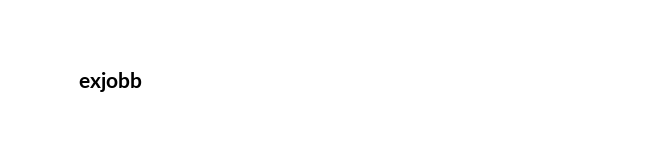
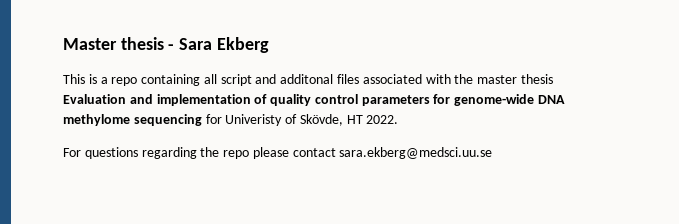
- exjobb
+ Master thesis - Sara Ekberg
+ This is a repo containing all script and additonal files associated with the master thesis Evaluation and implementation of quality control parameters for genome-wide DNA methylome sequencing for Univeristy of Skövde, HT 2022.
+ For questions regarding the repo please contact sara.ekberg@medsci.uu.se

